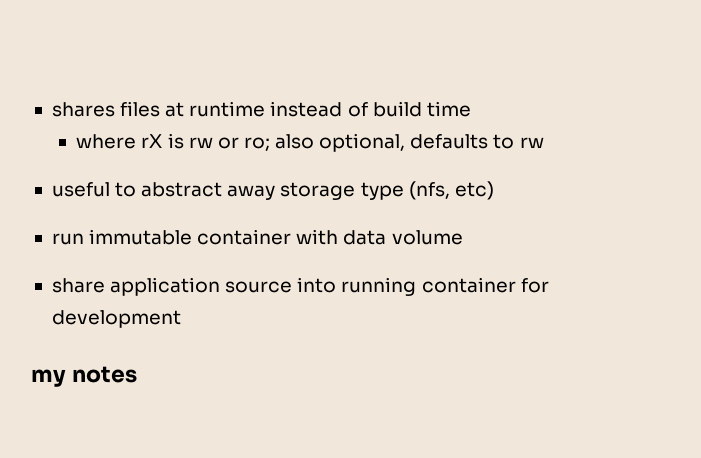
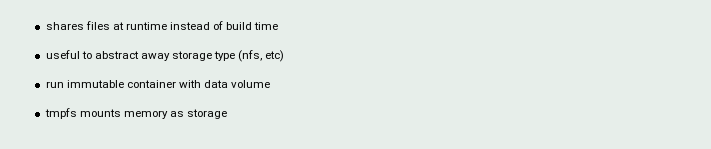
- where rX is rw or ro; also optional, defaults to rw
- share application source into running container for development
- my notes
+ tmpfs mounts memory as storage

